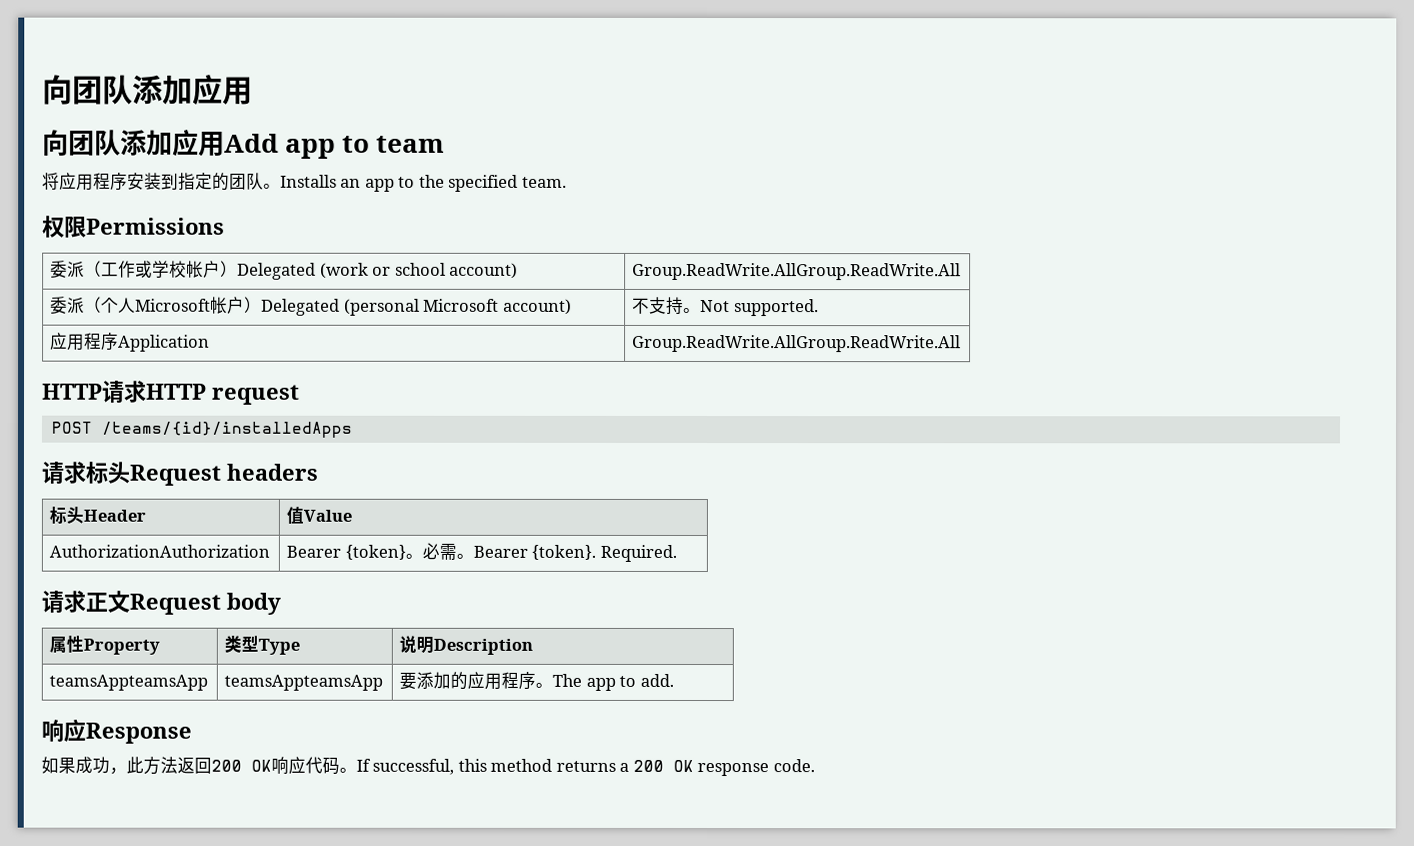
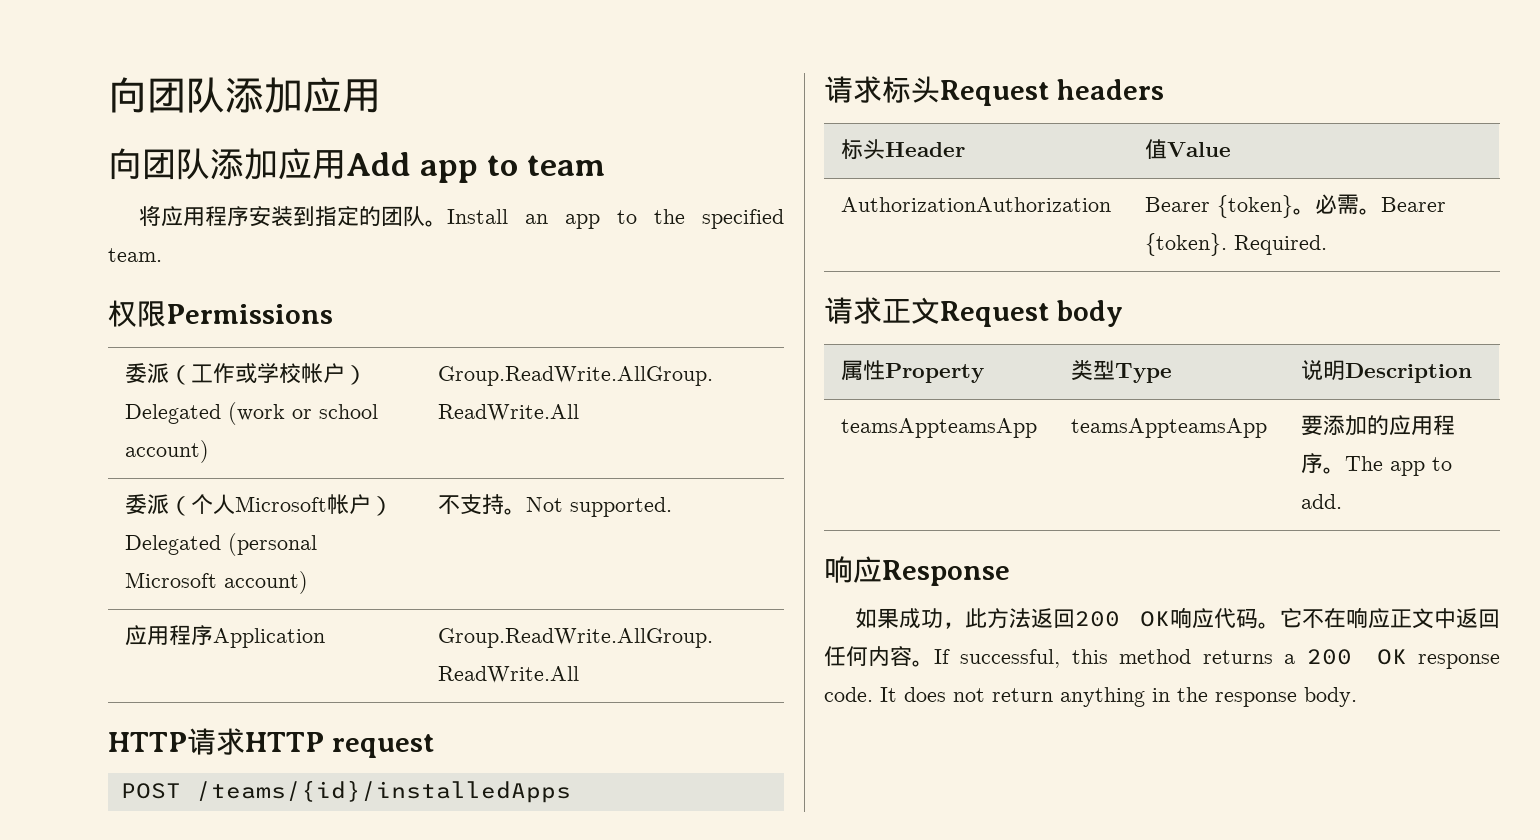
- Installs an app to the specified team.
+ Install an app to the specified team.
+ 它不在响应正文中返回任何内容。
+ It does not return anything in the response body.

